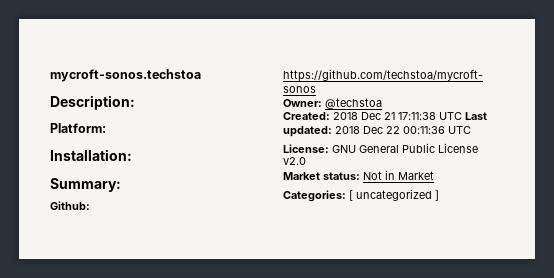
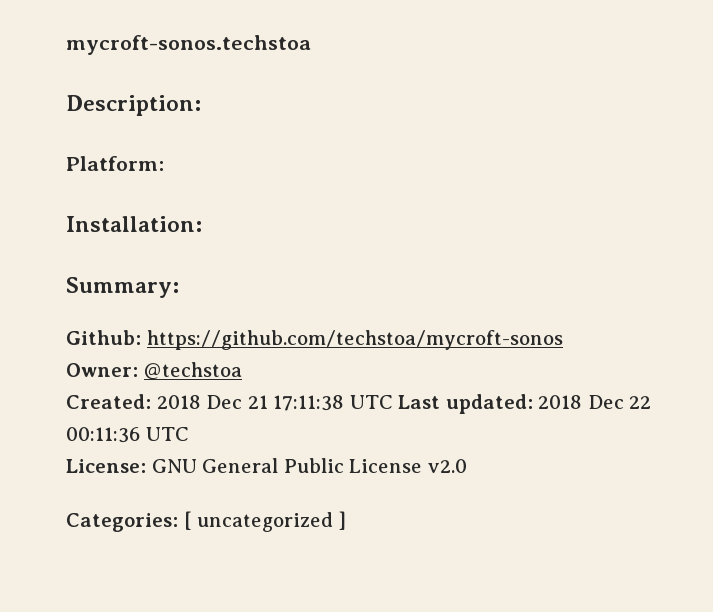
- Market status: Not in Market

